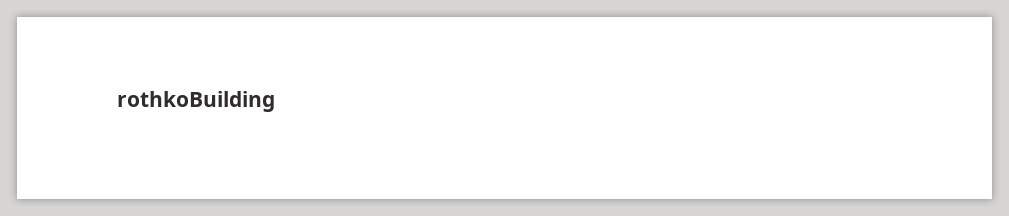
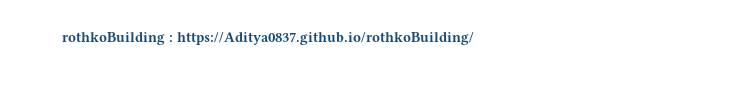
- rothkoBuilding
+ rothkoBuilding : https://Aditya0837.github.io/rothkoBuilding/

